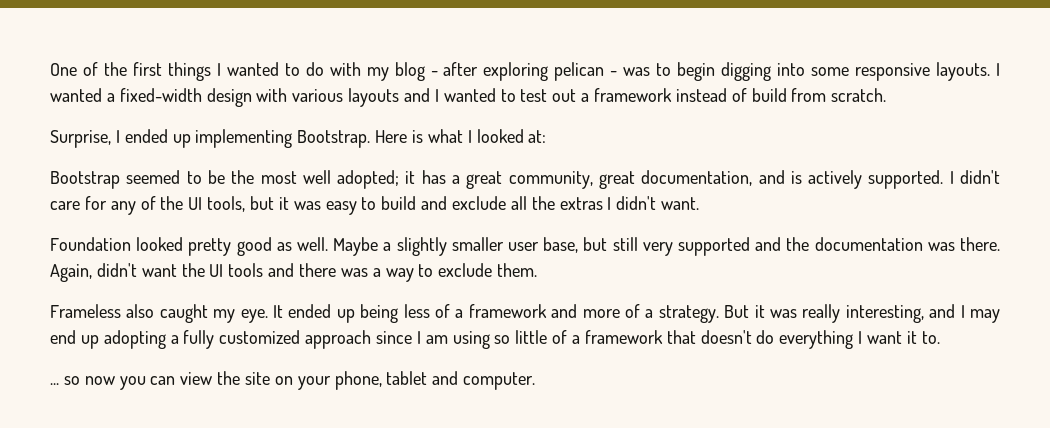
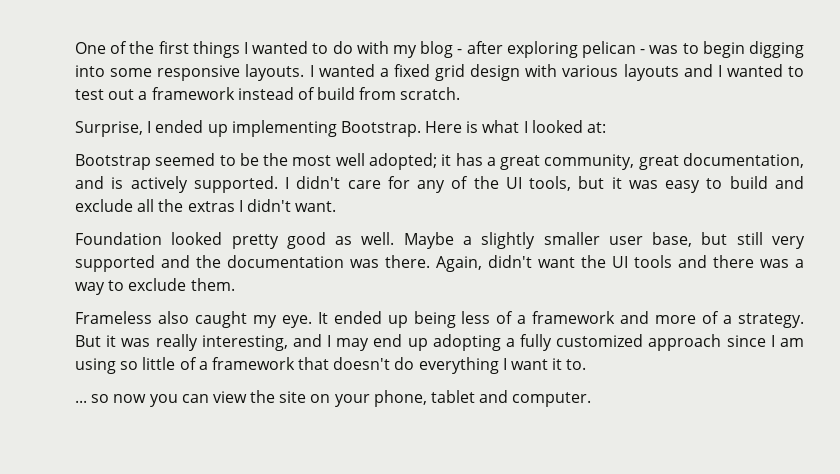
- I wanted a fixed-width design with various layouts and I wanted to test out a framework instead of build from scratch.
+ I wanted a fixed grid design with various layouts and I wanted to test out a framework instead of build from scratch.

